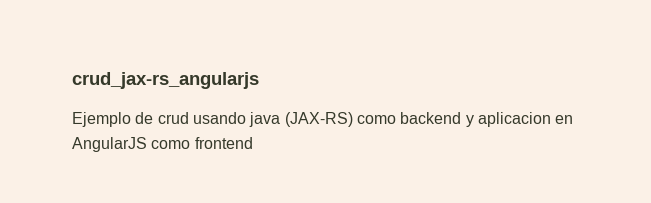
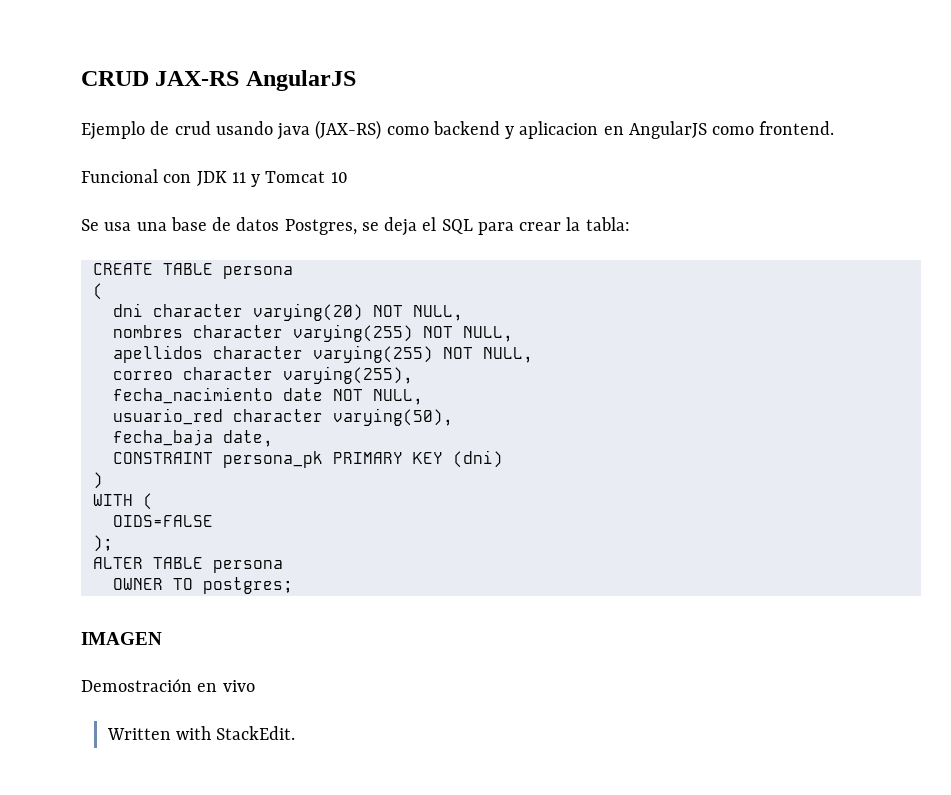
- crud_jax-rs_angularjs
+ CRUD JAX-RS AngularJS
- Ejemplo de crud usando java (JAX-RS) como backend y aplicacion en AngularJS como frontend
+ Ejemplo de crud usando java (JAX-RS) como backend y aplicacion en AngularJS como frontend.
+ Funcional con JDK 11 y Tomcat 10
+ Se usa una base de datos Postgres, se deja el SQL para crear la tabla:
+ CREATE TABLE persona
+ (
+ dni character varying(20) NOT NULL,
+ nombres character varying(255) NOT NULL,
+ apellidos character varying(255) NOT NULL,
+ correo character varying(255),
+ fecha_nacimiento date NOT NULL,
+ usuario_red character varying(50),
+ fecha_baja date,
+ CONSTRAINT persona_pk PRIMARY KEY (dni)
+ )
+ WITH (
+ OIDS=FALSE
+ );
+ ALTER TABLE persona
+ OWNER TO postgres;
+ IMAGEN
+ Demostración en vivo
+ Written with StackEdit.

